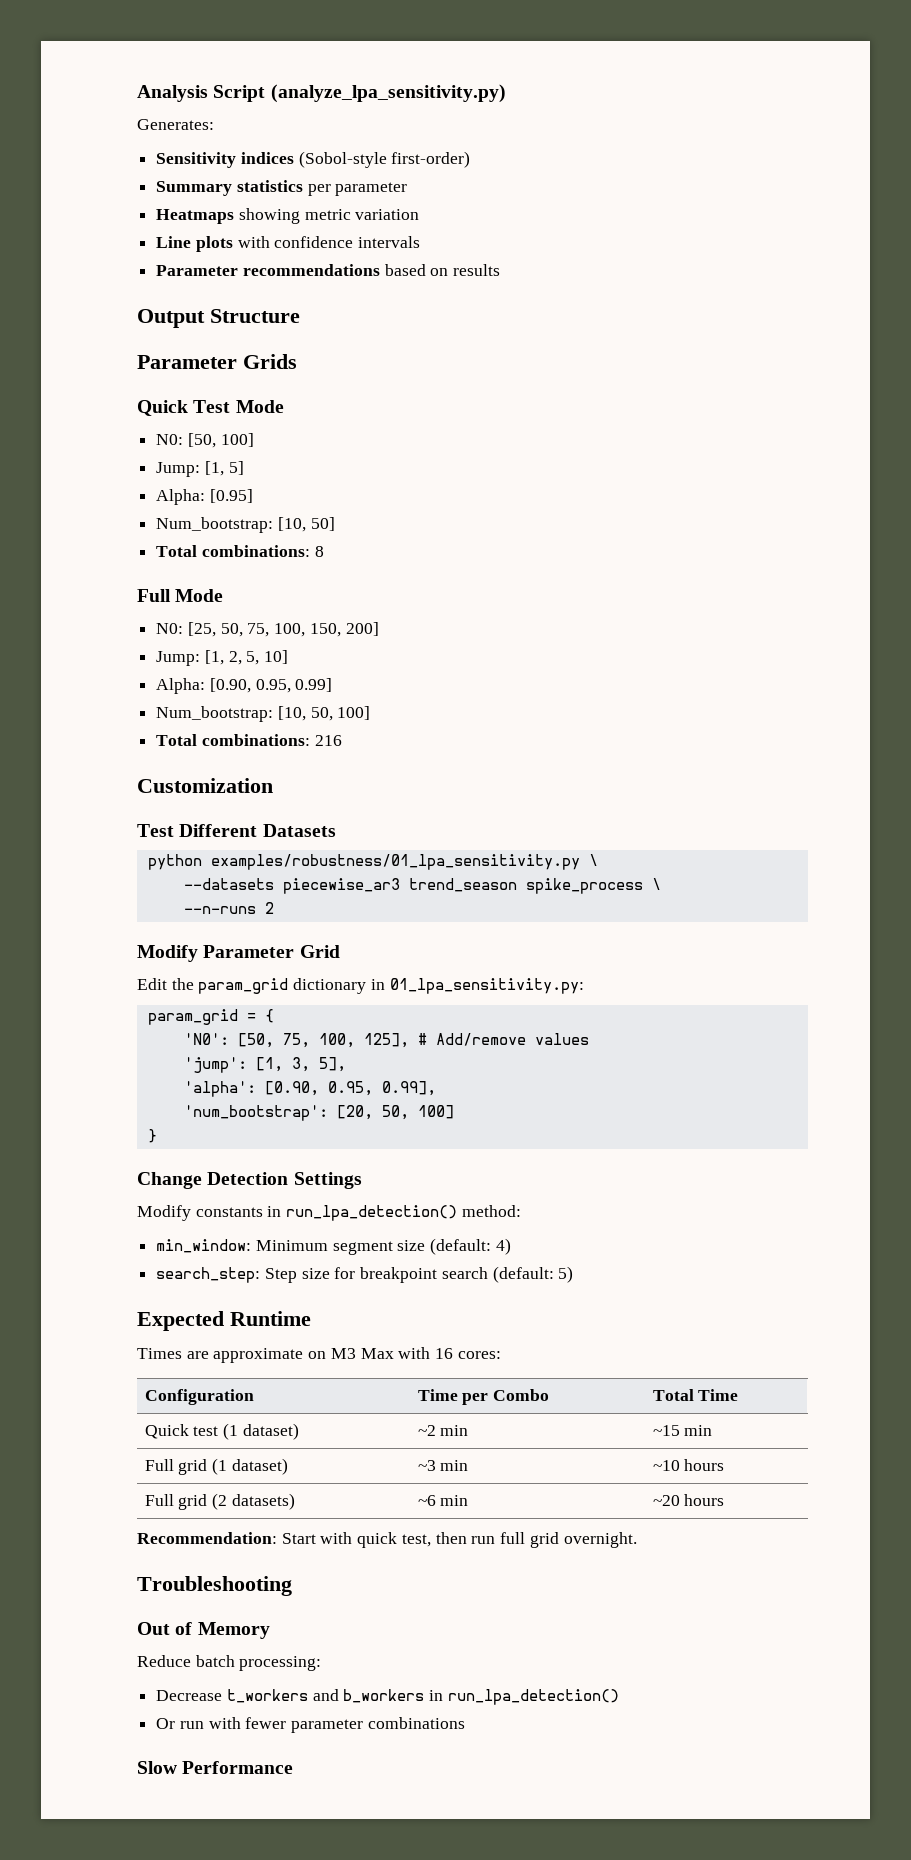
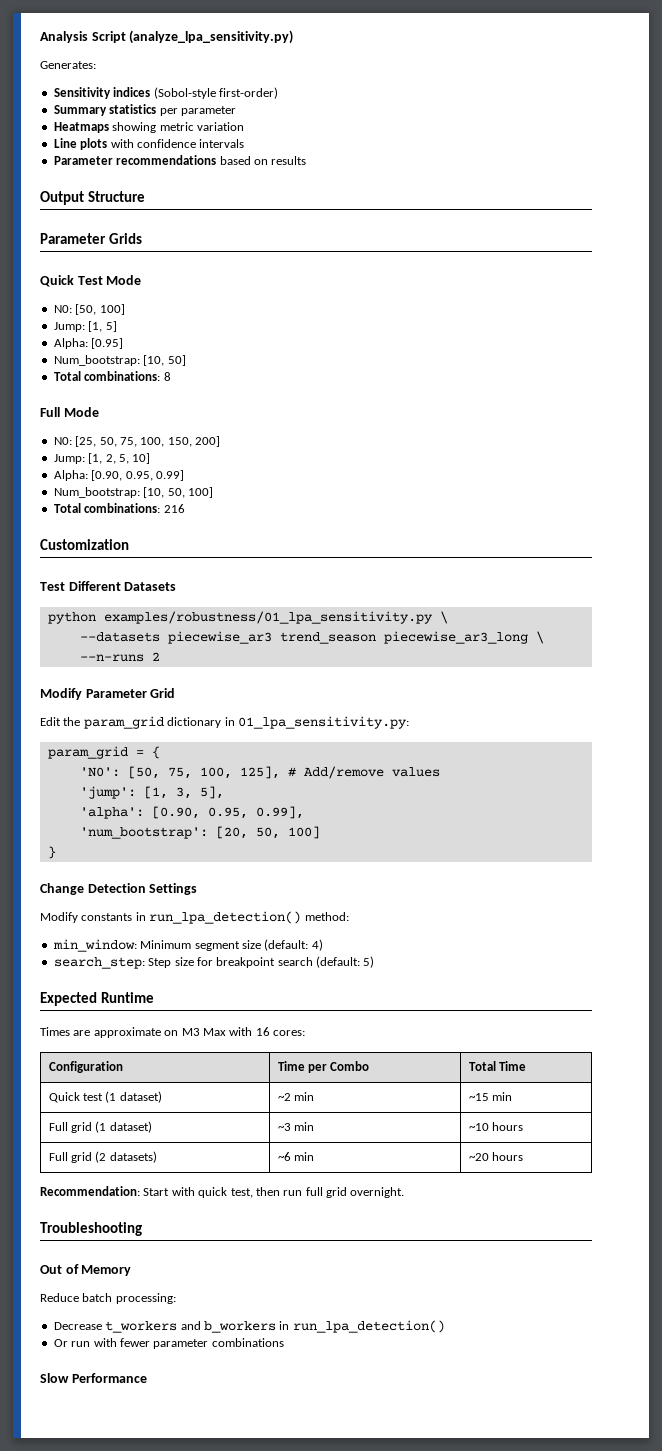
- --datasets piecewise_ar3 trend_season spike_process \
+ --datasets piecewise_ar3 trend_season piecewise_ar3_long \

